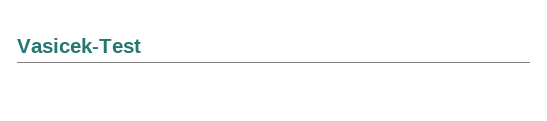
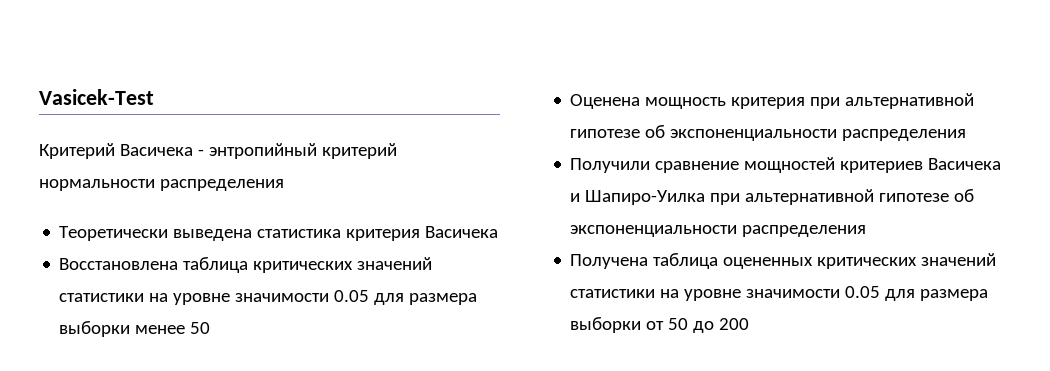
+ Критерий Васичека - энтропийный критерий нормальности распределения
+ Теоретически выведена статистика критерия Васичека
+ Восстановлена таблица критических значений статистики на уровне значимости 0.05 для размера выборки менее 50
+ Оценена мощность критерия при альтернативной гипотезе об экспоненциальности распределения
+ Получили сравнение мощностей критериев Васичека и Шапиро-Уилка при альтернативной гипотезе об экспоненциальности распределения
+ Получена таблица оцененных критических значений статистики на уровне значимости 0.05 для размера выборки от 50 до 200

